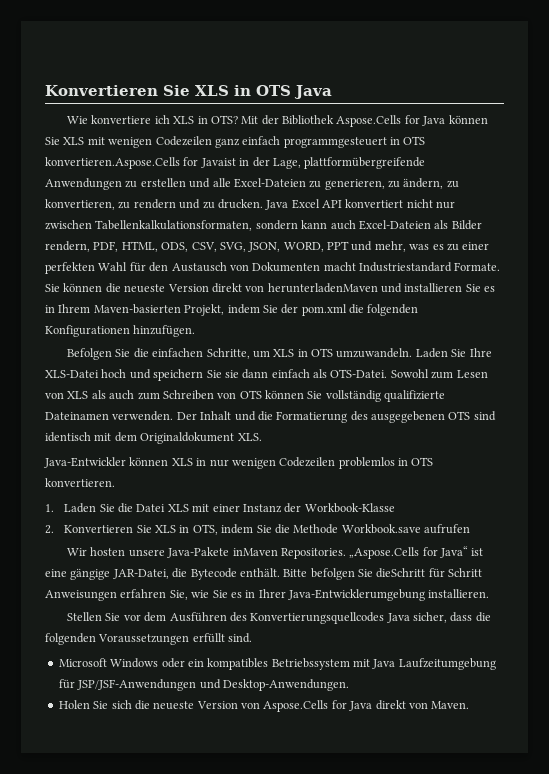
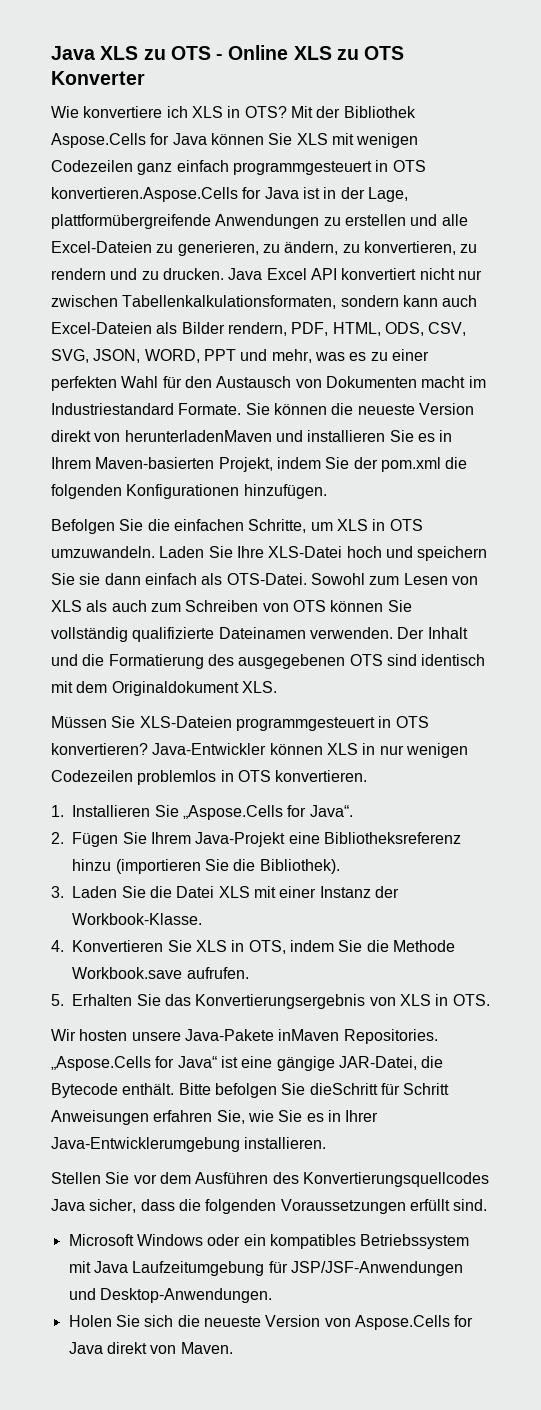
- Konvertieren Sie XLS in OTS Java
+ Java XLS zu OTS - Online XLS zu OTS Konverter
- Mit der Bibliothek Aspose.Cells for Java können Sie XLS mit wenigen Codezeilen ganz einfach programmgesteuert in OTS konvertieren.Aspose.Cells for Javaist in der Lage, plattformübergreifende Anwendungen zu erstellen und alle Excel-Dateien zu generieren, zu ändern, zu konvertieren, zu rendern und zu drucken.
+ Mit der Bibliothek Aspose.Cells for Java können Sie XLS mit wenigen Codezeilen ganz einfach programmgesteuert in OTS konvertieren.Aspose.Cells for Java ist in der Lage, plattformübergreifende Anwendungen zu erstellen und alle Excel-Dateien zu generieren, zu ändern, zu konvertieren, zu rendern und zu drucken.
- Java Excel API konvertiert nicht nur zwischen Tabellenkalkulationsformaten, sondern kann auch Excel-Dateien als Bilder rendern, PDF, HTML, ODS, CSV, SVG, JSON, WORD, PPT und mehr, was es zu einer perfekten Wahl für den Austausch von Dokumenten macht Industriestandard Formate.
+ Java Excel API konvertiert nicht nur zwischen Tabellenkalkulationsformaten, sondern kann auch Excel-Dateien als Bilder rendern, PDF, HTML, ODS, CSV, SVG, JSON, WORD, PPT und mehr, was es zu einer perfekten Wahl für den Austausch von Dokumenten macht im Industriestandard Formate.
+ Müssen Sie XLS-Dateien programmgesteuert in OTS konvertieren?
- 1. Laden Sie die Datei XLS mit einer Instanz der Workbook-Klasse
- 2. Konvertieren Sie XLS in OTS, indem Sie die Methode Workbook.save aufrufen
+ 1. Installieren Sie „Aspose.Cells for Java“.
+ 2. Fügen Sie Ihrem Java-Projekt eine Bibliotheksreferenz hinzu (importieren Sie die Bibliothek).
+ 3. Laden Sie die Datei XLS mit einer Instanz der Workbook-Klasse.
+ 4. Konvertieren Sie XLS in OTS, indem Sie die Methode Workbook.save aufrufen.
+ 5. Erhalten Sie das Konvertierungsergebnis von XLS in OTS.

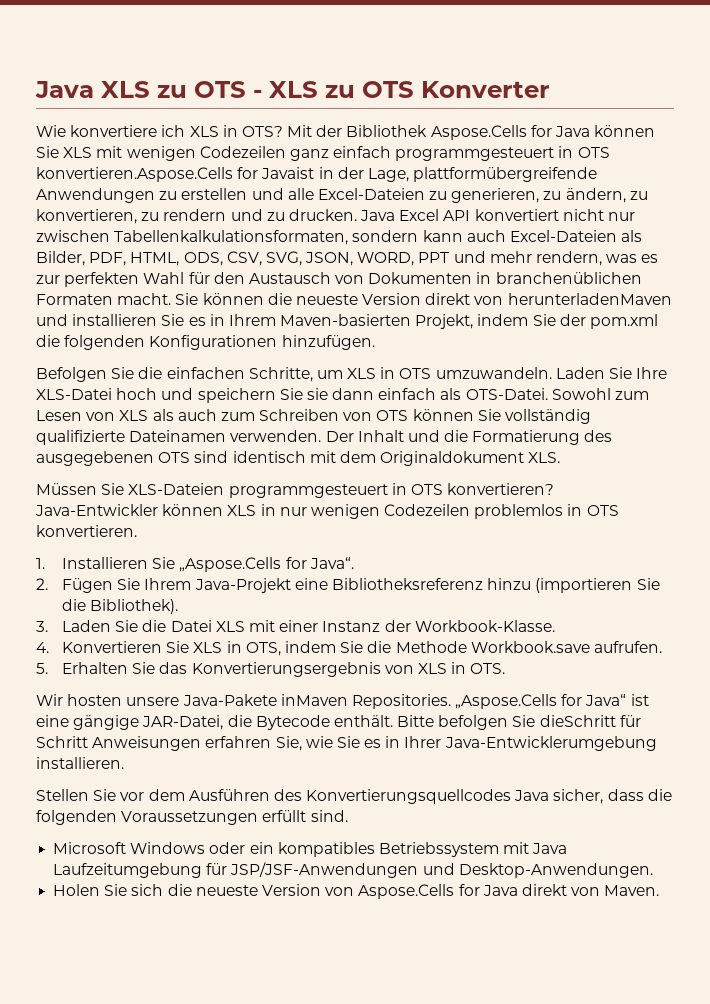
- Java XLS zu OTS - Online XLS zu OTS Konverter
+ Java XLS zu OTS - XLS zu OTS Konverter
- Mit der Bibliothek Aspose.Cells for Java können Sie XLS mit wenigen Codezeilen ganz einfach programmgesteuert in OTS konvertieren.Aspose.Cells for Java ist in der Lage, plattformübergreifende Anwendungen zu erstellen und alle Excel-Dateien zu generieren, zu ändern, zu konvertieren, zu rendern und zu drucken.
+ Mit der Bibliothek Aspose.Cells for Java können Sie XLS mit wenigen Codezeilen ganz einfach programmgesteuert in OTS konvertieren.Aspose.Cells for Javaist in der Lage, plattformübergreifende Anwendungen zu erstellen und alle Excel-Dateien zu generieren, zu ändern, zu konvertieren, zu rendern und zu drucken.
- Java Excel API konvertiert nicht nur zwischen Tabellenkalkulationsformaten, sondern kann auch Excel-Dateien als Bilder rendern, PDF, HTML, ODS, CSV, SVG, JSON, WORD, PPT und mehr, was es zu einer perfekten Wahl für den Austausch von Dokumenten macht im Industriestandard Formate.
+ Java Excel API konvertiert nicht nur zwischen Tabellenkalkulationsformaten, sondern kann auch Excel-Dateien als Bilder, PDF, HTML, ODS, CSV, SVG, JSON, WORD, PPT und mehr rendern, was es zur perfekten Wahl für den Austausch von Dokumenten in branchenüblichen Formaten macht.

